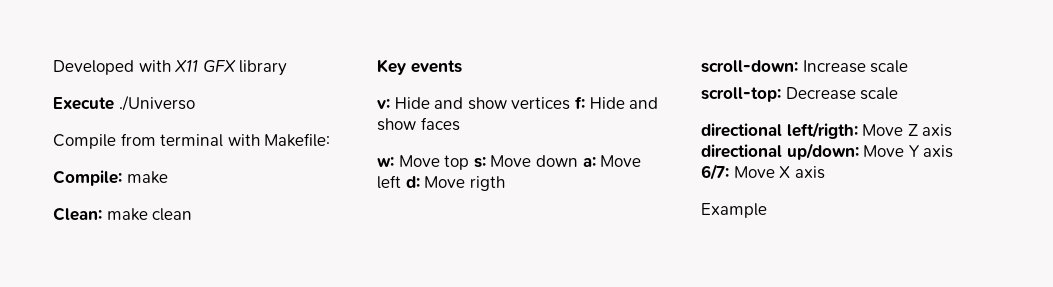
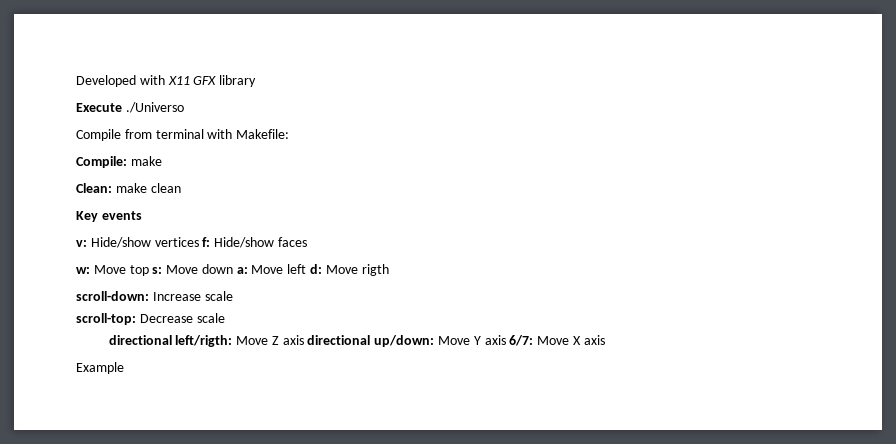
- v: Hide and show vertices f: Hide and show faces
+ v: Hide/show vertices f: Hide/show faces

